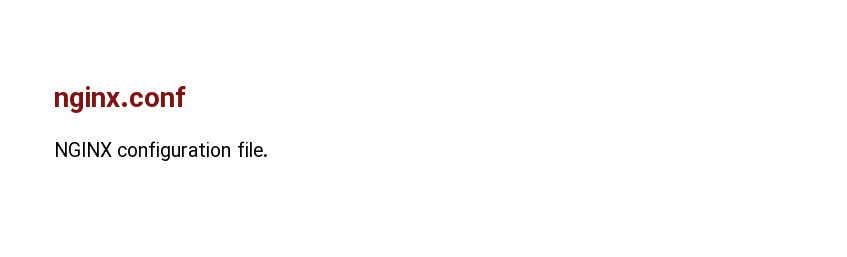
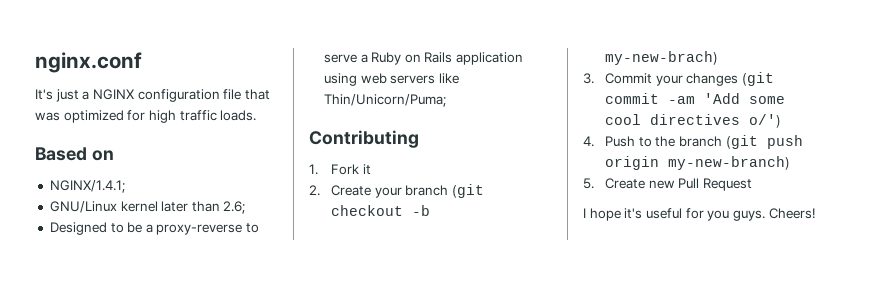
- NGINX configuration file.
+ It's just a NGINX configuration file that was optimized for high traffic loads.
+ Based on
+ NGINX/1.4.1;
+ GNU/Linux kernel later than 2.6;
+ Designed to be a proxy-reverse to serve a Ruby on Rails application using web servers like Thin/Unicorn/Puma;
+ Contributing
+ 1. Fork it
+ 2. Create your branch (git checkout -b my-new-brach)
+ 3. Commit your changes (git commit -am 'Add some cool directives o/')
+ 4. Push to the branch (git push origin my-new-branch)
+ 5. Create new Pull Request
+ I hope it's useful for you guys. Cheers!

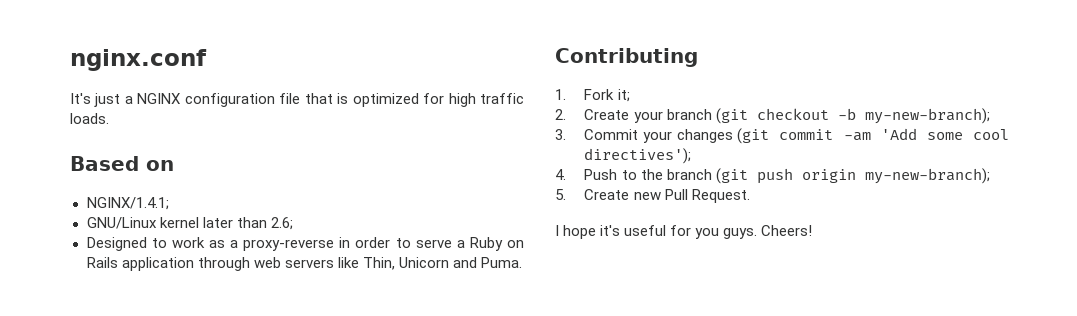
- It's just a NGINX configuration file that was optimized for high traffic loads.
+ It's just a NGINX configuration file that is optimized for high traffic loads.
- Designed to be a proxy-reverse to serve a Ruby on Rails application using web servers like Thin/Unicorn/Puma;
+ Designed to work as a proxy-reverse in order to serve a Ruby on Rails application through web servers like Thin, Unicorn and Puma.
- 1. Fork it
+ 1. Fork it;
- 2. Create your branch (git checkout -b my-new-brach)
+ 2. Create your branch (git checkout -b my-new-branch);
- 3. Commit your changes (git commit -am 'Add some cool directives o/')
+ 3. Commit your changes (git commit -am 'Add some cool directives');
- 4. Push to the branch (git push origin my-new-branch)
+ 4. Push to the branch (git push origin my-new-branch);
- 5. Create new Pull Request
+ 5. Create new Pull Request.

